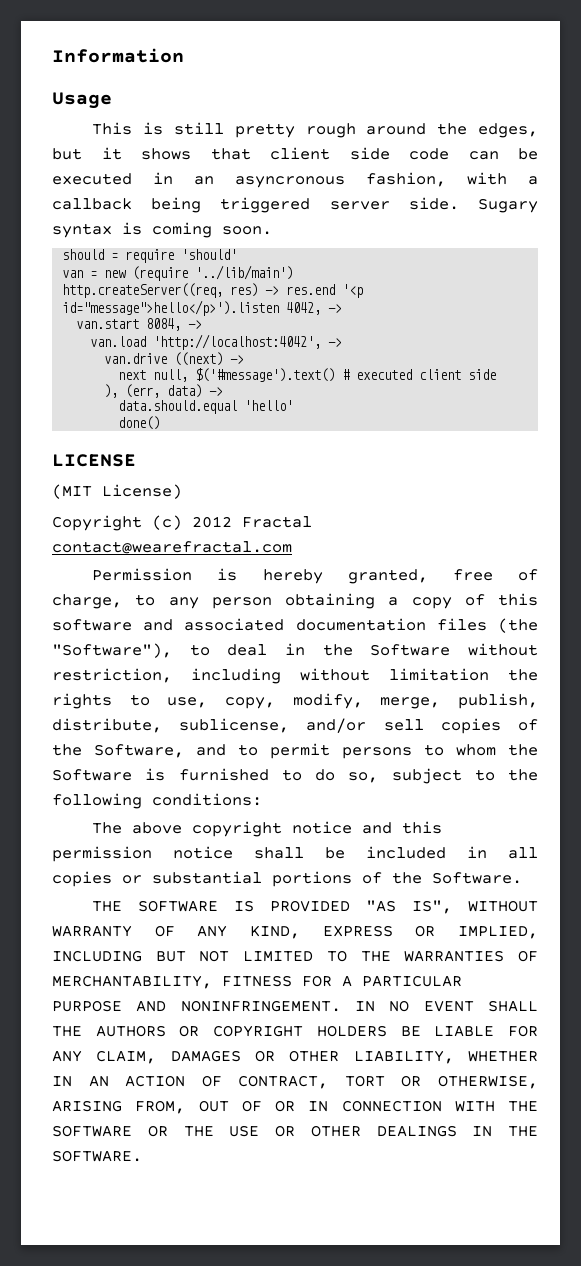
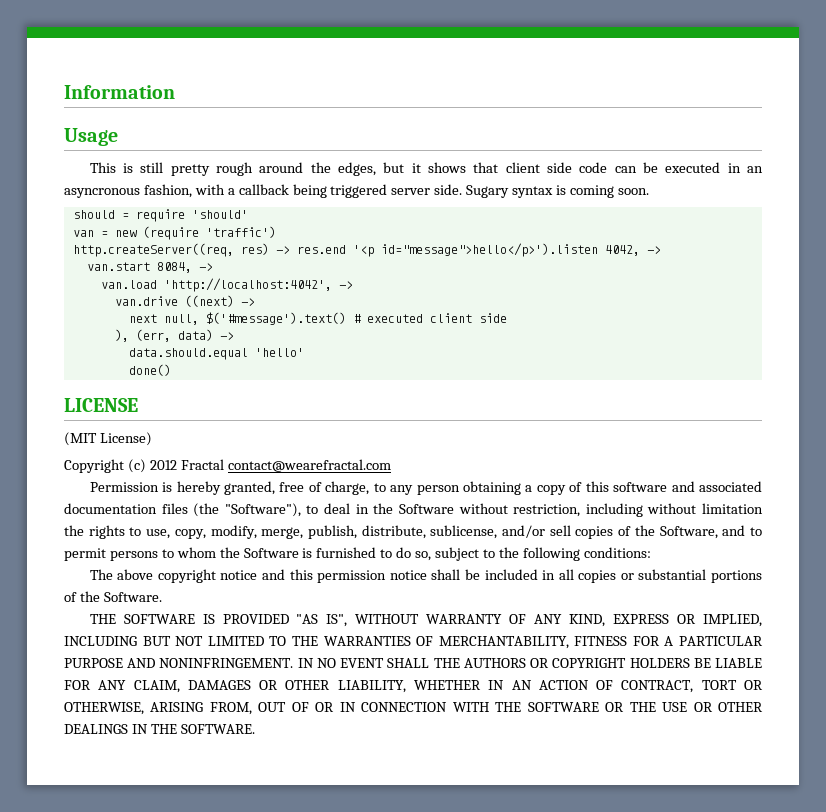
- van = new (require '../lib/main')
+ van = new (require 'traffic')

